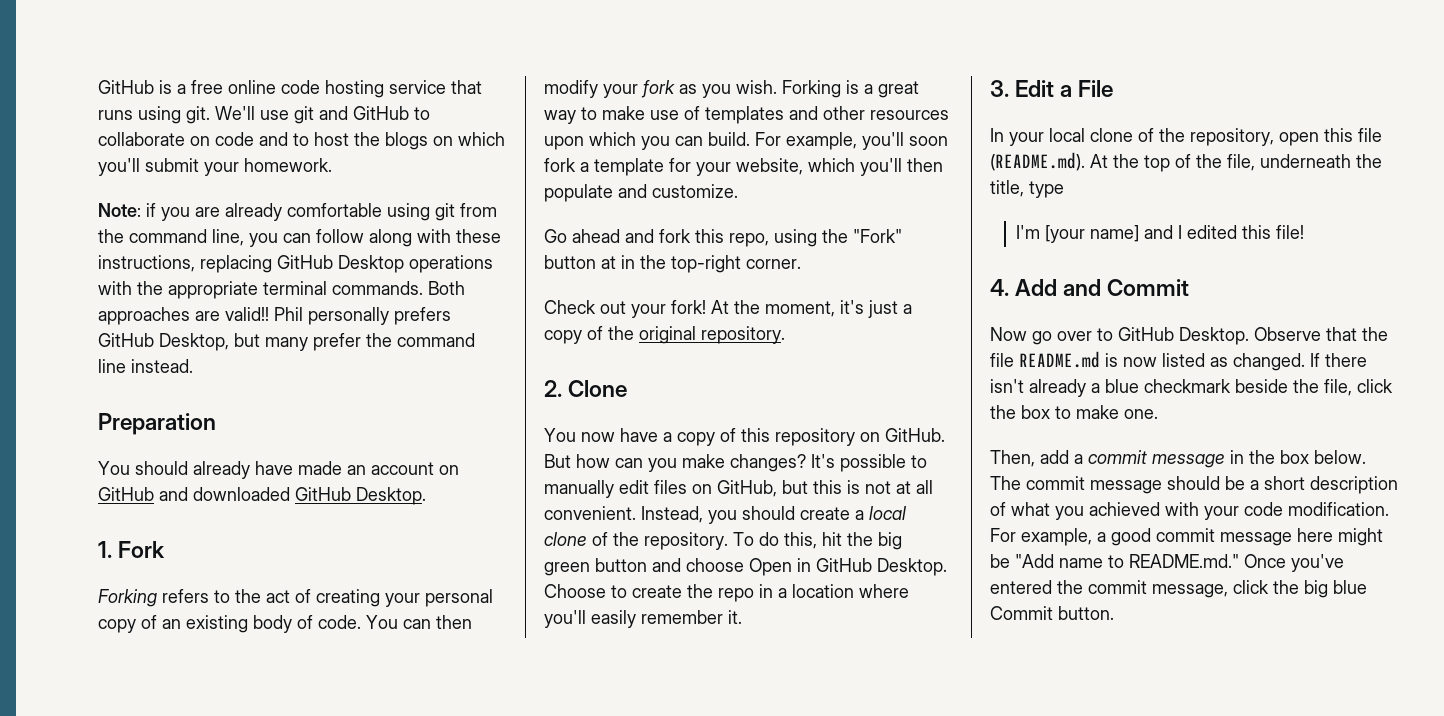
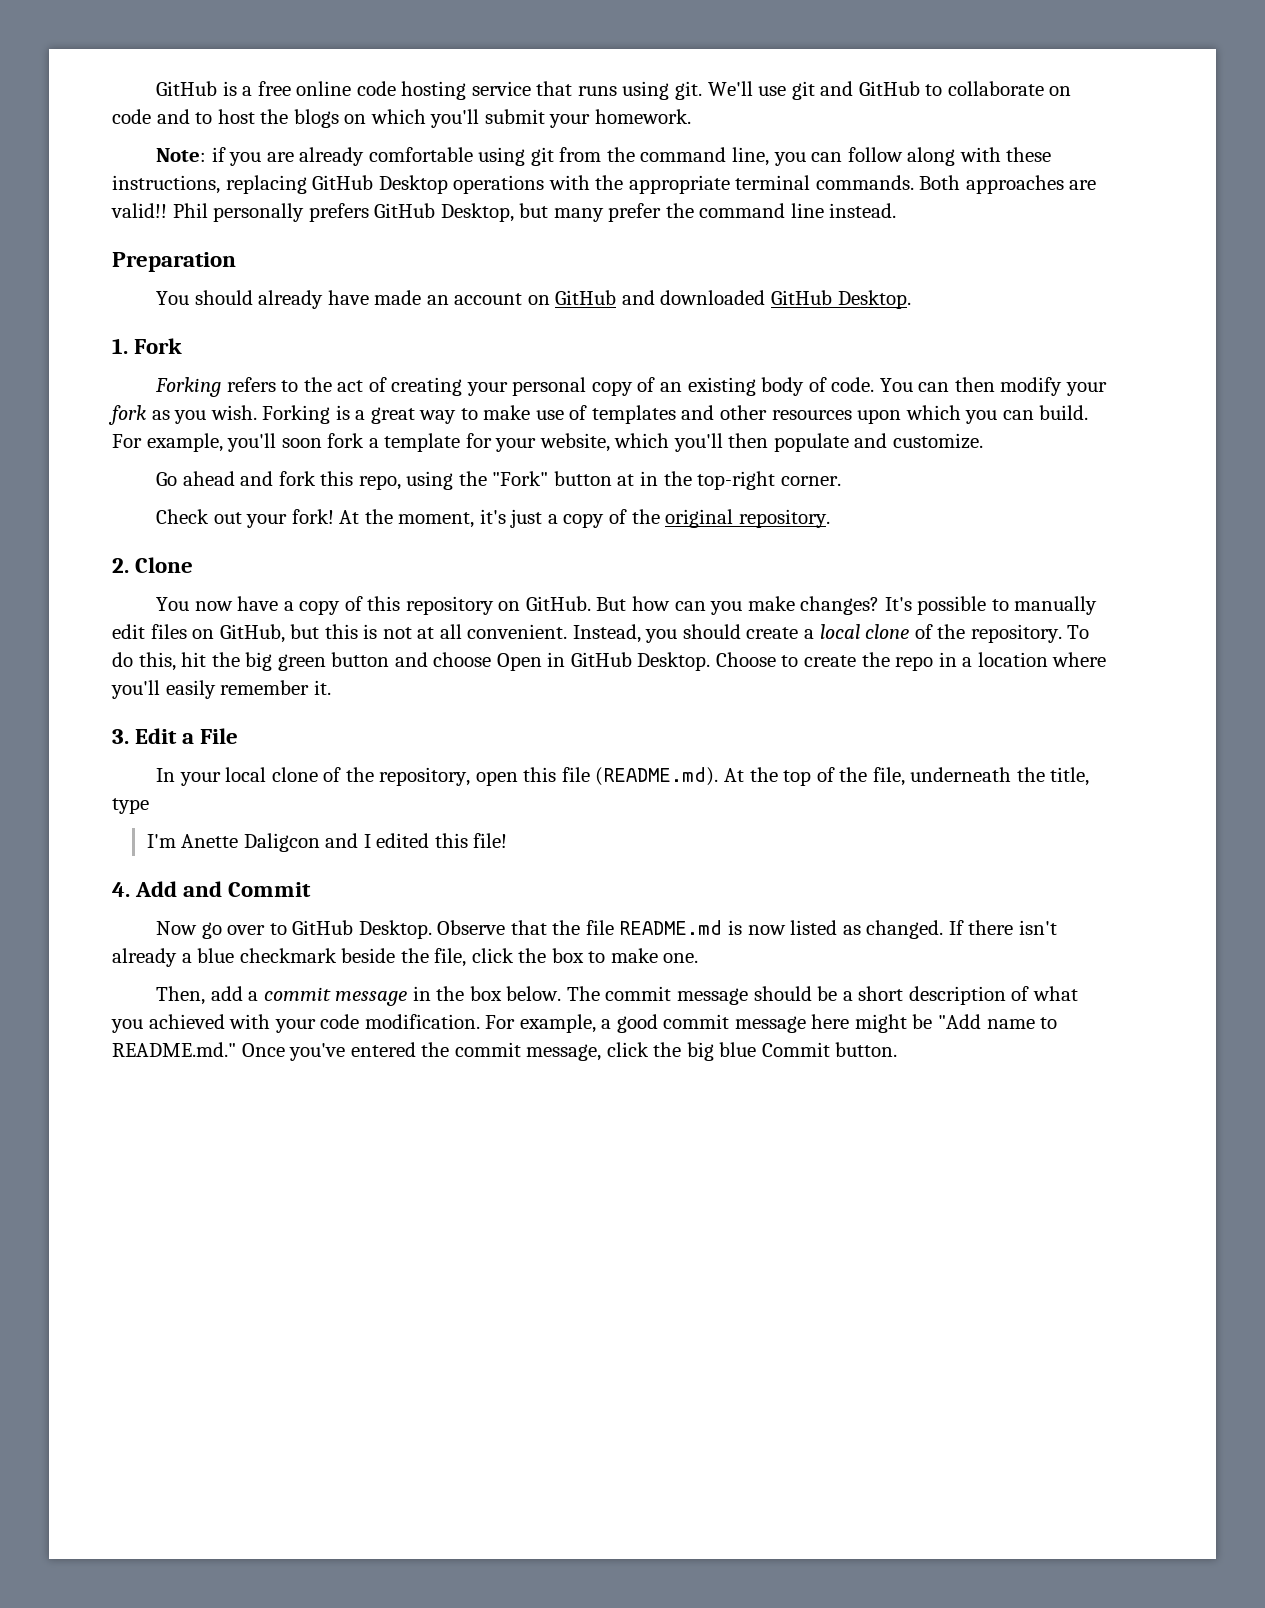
- I'm [your name] and I edited this file!
+ I'm Anette Daligcon and I edited this file!

